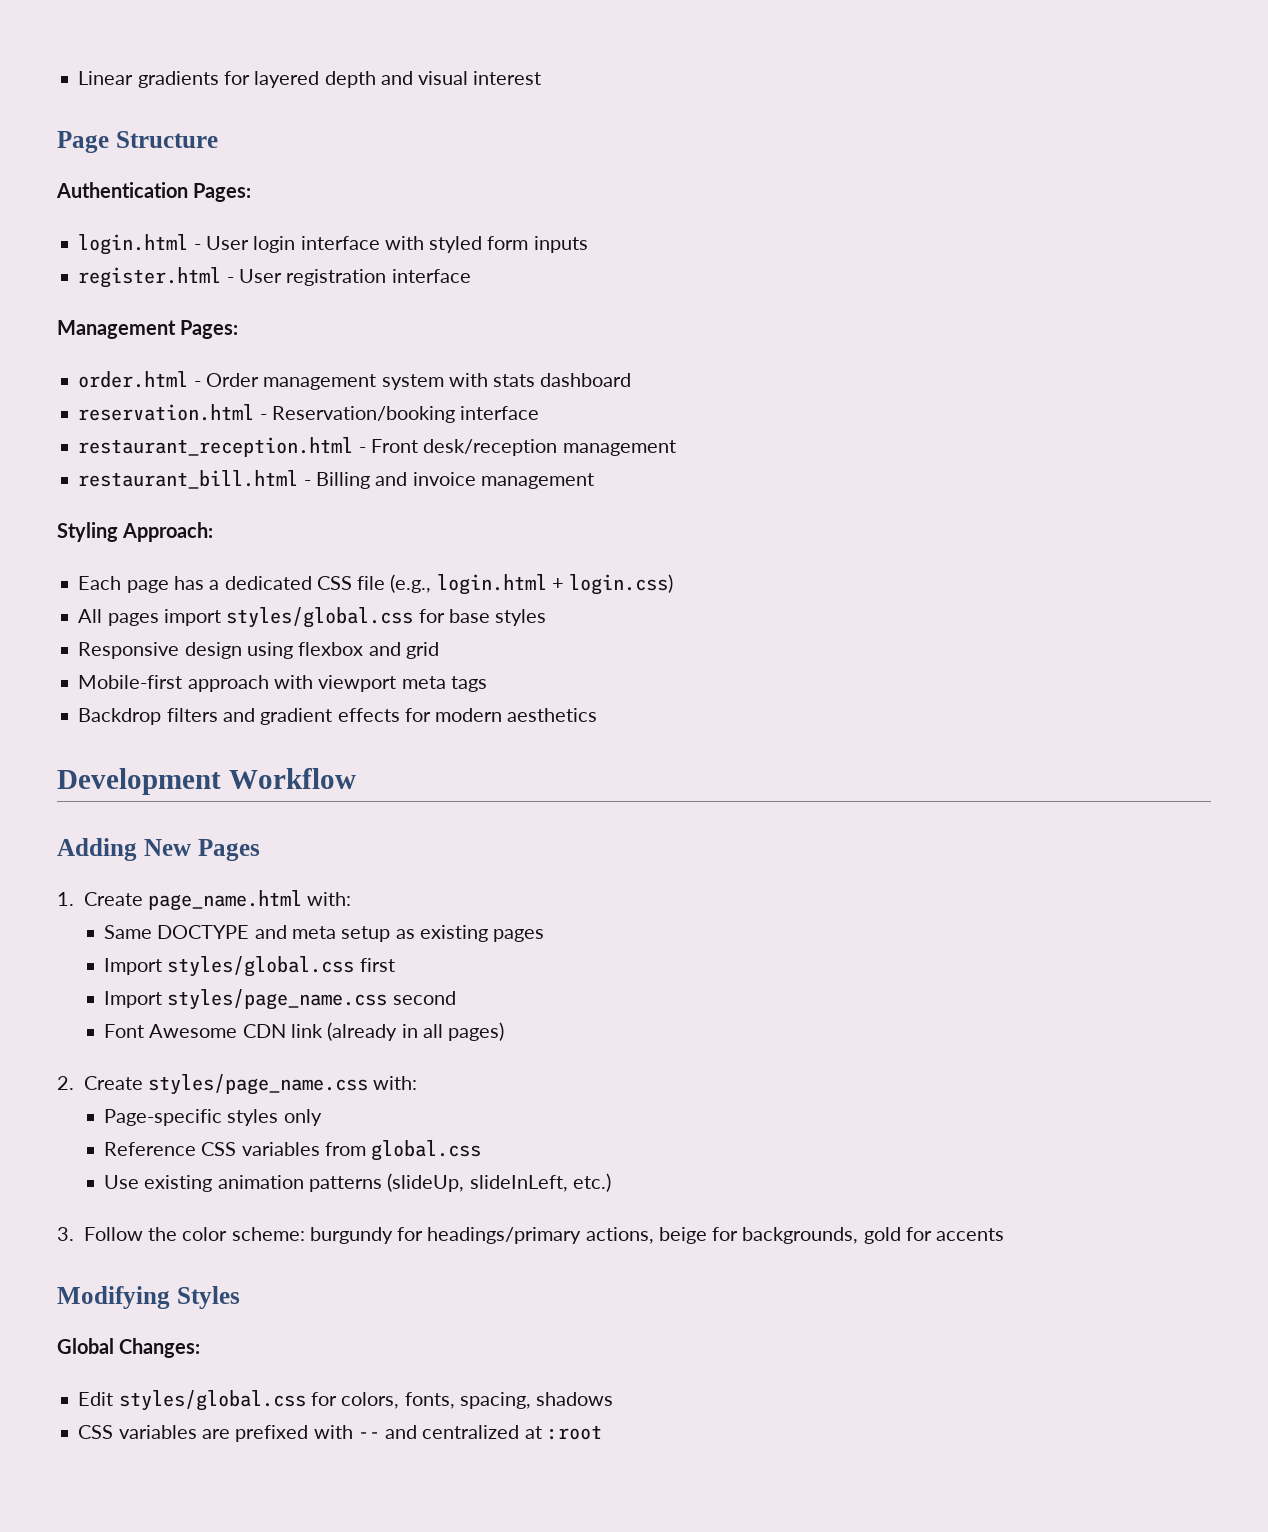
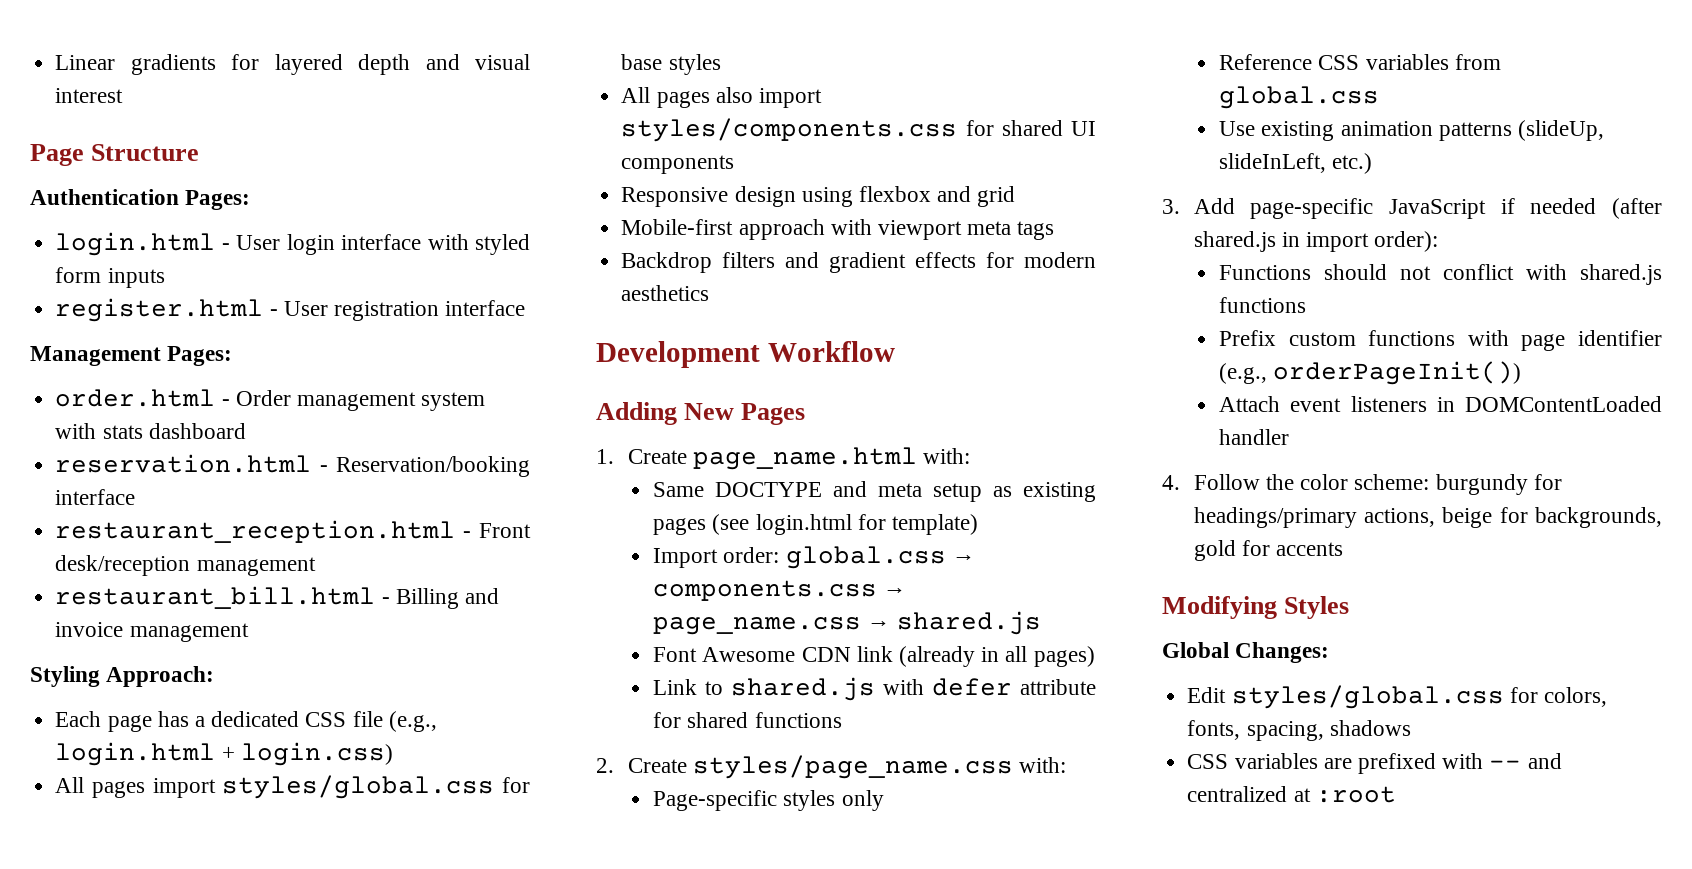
+ All pages also import styles/components.css for shared UI components
- Same DOCTYPE and meta setup as existing pages
- Import styles/global.css first
- Import styles/page_name.css second
+ Same DOCTYPE and meta setup as existing pages (see login.html for template)
+ Import order: global.css → components.css → page_name.css → shared.js
+ Link to shared.js with defer attribute for shared functions
- 3. Follow the color scheme: burgundy for headings/primary actions, beige for backgrounds, gold for accents
+ 3. Add page-specific JavaScript if needed (after shared.js in import order):
+ Functions should not conflict with shared.js functions
+ Prefix custom functions with page identifier (e.g., orderPageInit())
+ Attach event listeners in DOMContentLoaded handler
+ 4. Follow the color scheme: burgundy for headings/primary actions, beige for backgrounds, gold for accents

